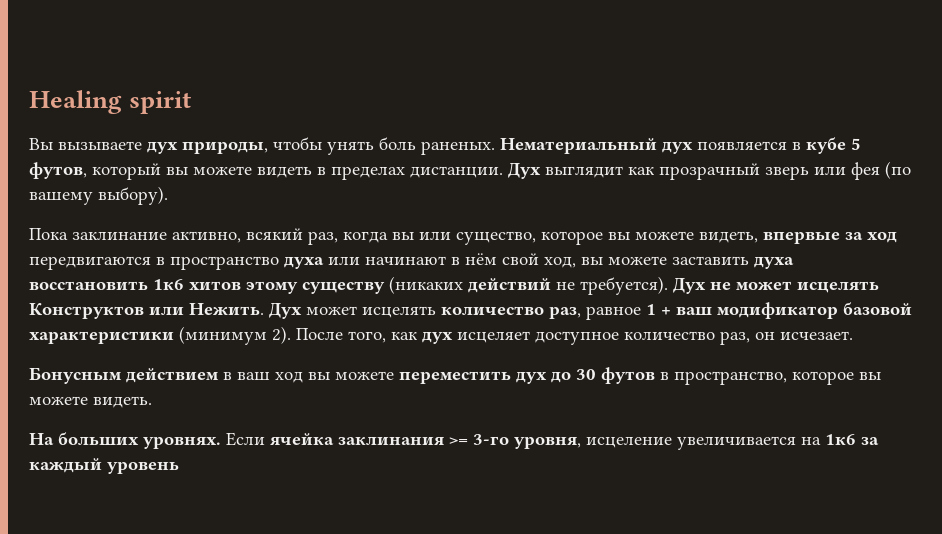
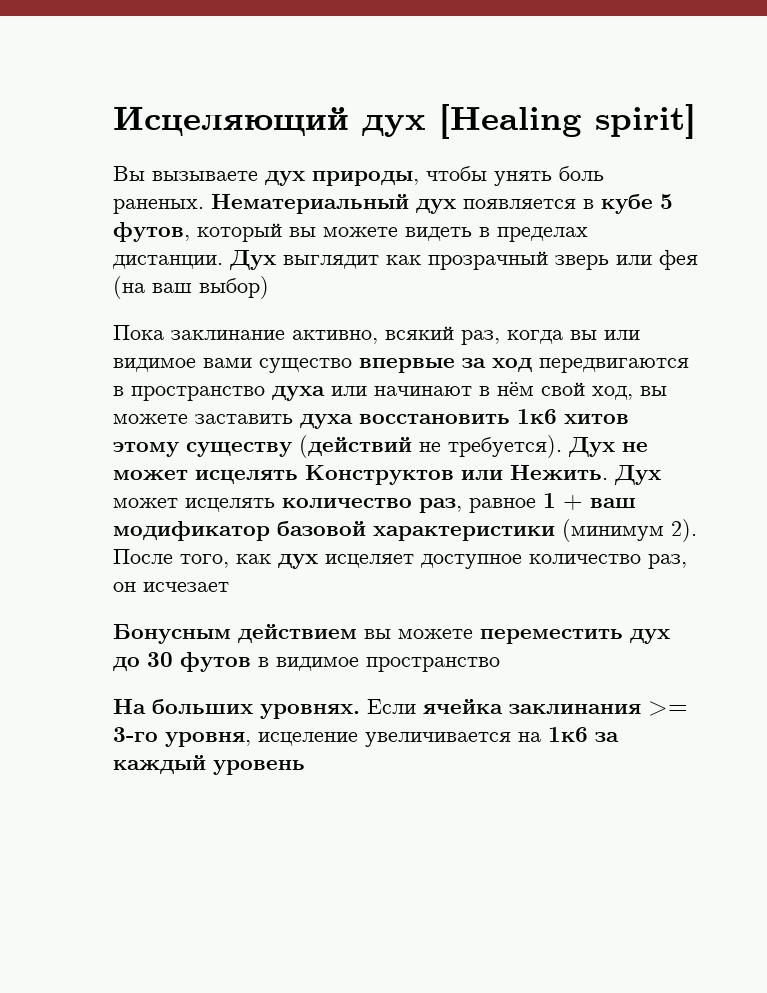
- Healing spirit
+ Исцеляющий дух [Healing spirit]
- Дух выглядит как прозрачный зверь или фея (по вашему выбору).
+ Дух выглядит как прозрачный зверь или фея (на ваш выбор)
- Пока заклинание активно, всякий раз, когда вы или существо, которое вы можете видеть, впервые за ход передвигаются в пространство духа или начинают в нём свой ход, вы можете заставить духа восстановить 1к6 хитов этому существу (никаких действий не требуется).
+ Пока заклинание активно, всякий раз, когда вы или видимое вами существо впервые за ход передвигаются в пространство духа или начинают в нём свой ход, вы можете заставить духа восстановить 1к6 хитов этому существу (действий не требуется).
- После того, как дух исцеляет доступное количество раз, он исчезает.
+ После того, как дух исцеляет доступное количество раз, он исчезает
- Бонусным действием в ваш ход вы можете переместить дух до 30 футов в пространство, которое вы можете видеть.
+ Бонусным действием вы можете переместить дух до 30 футов в видимое пространство

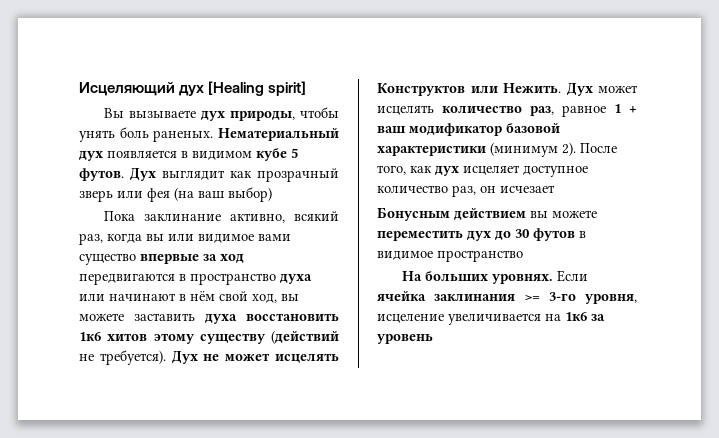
- Нематериальный дух появляется в кубе 5 футов, который вы можете видеть в пределах дистанции.
+ Нематериальный дух появляется в видимом кубе 5 футов.
- Если ячейка заклинания >= 3-го уровня, исцеление увеличивается на 1к6 за каждый уровень
+ Если ячейка заклинания >= 3-го уровня, исцеление увеличивается на 1к6 за уровень

